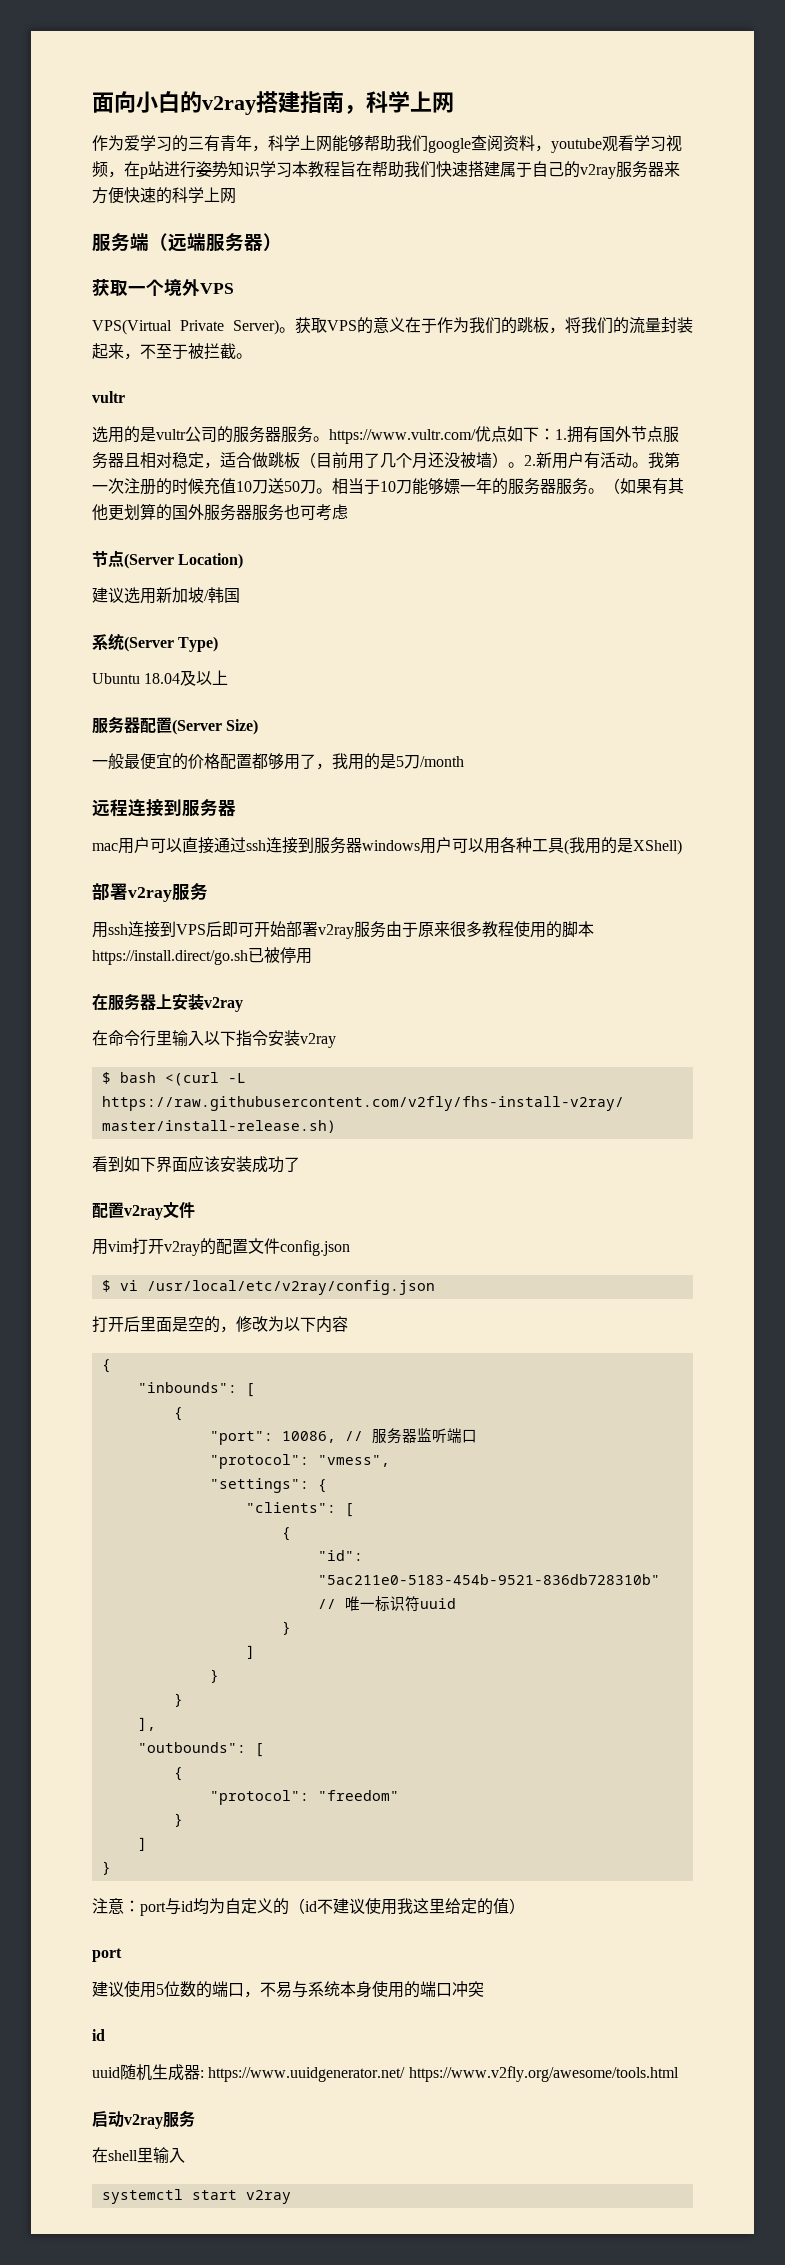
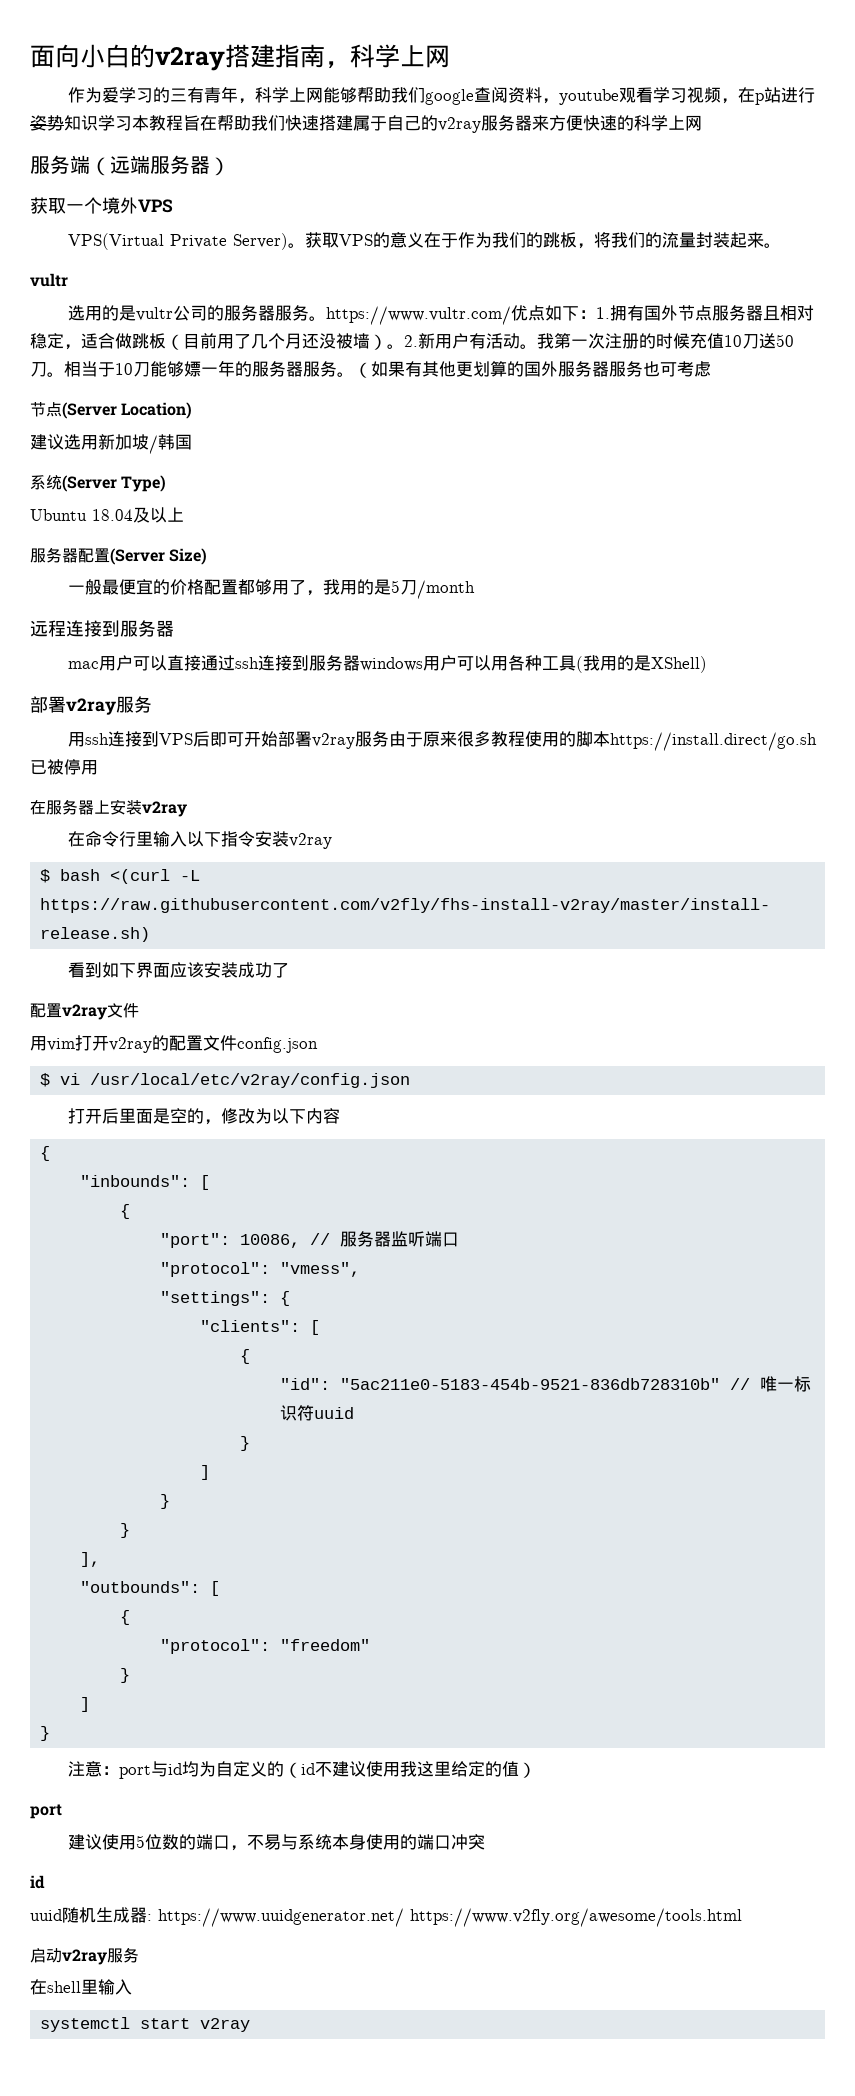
- 获取VPS的意义在于作为我们的跳板，将我们的流量封装起来，不至于被拦截。
+ 获取VPS的意义在于作为我们的跳板，将我们的流量封装起来。

